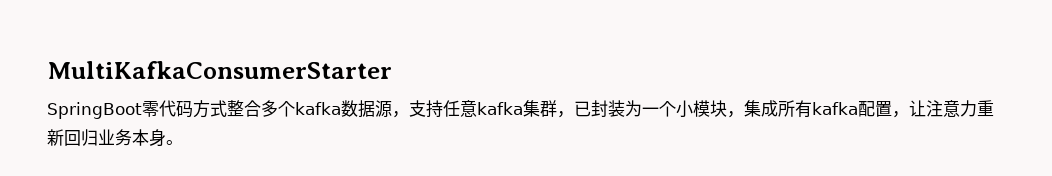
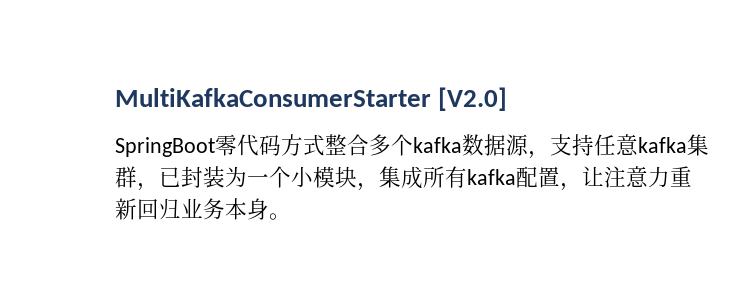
- MultiKafkaConsumerStarter
+ MultiKafkaConsumerStarter [V2.0]

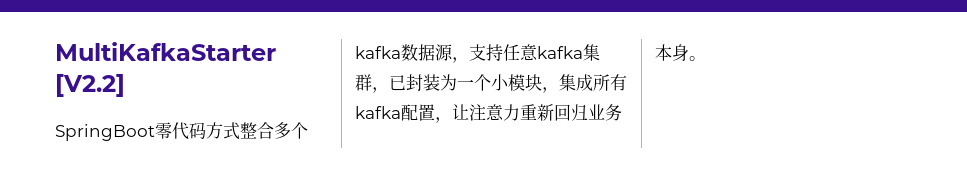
- MultiKafkaConsumerStarter [V2.0]
+ MultiKafkaStarter [V2.2]

